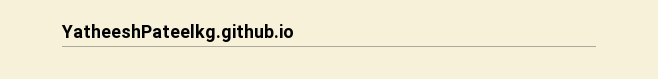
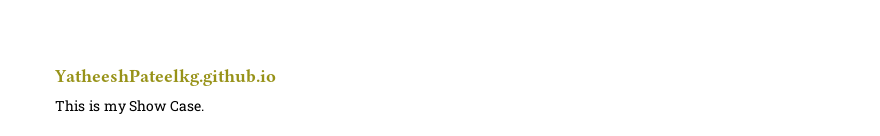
+ This is my Show Case.

